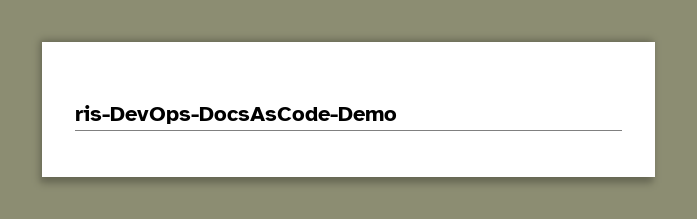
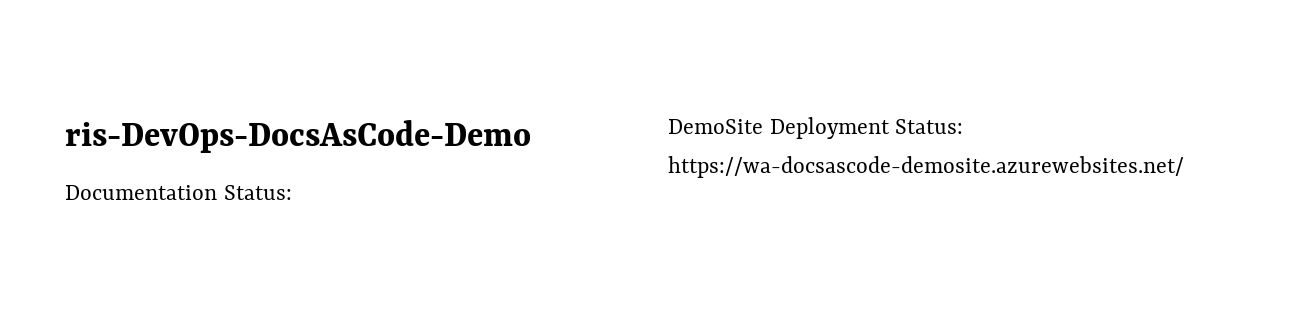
+ Documentation Status:
+ DemoSite Deployment Status:
+ https://wa-docsascode-demosite.azurewebsites.net/

